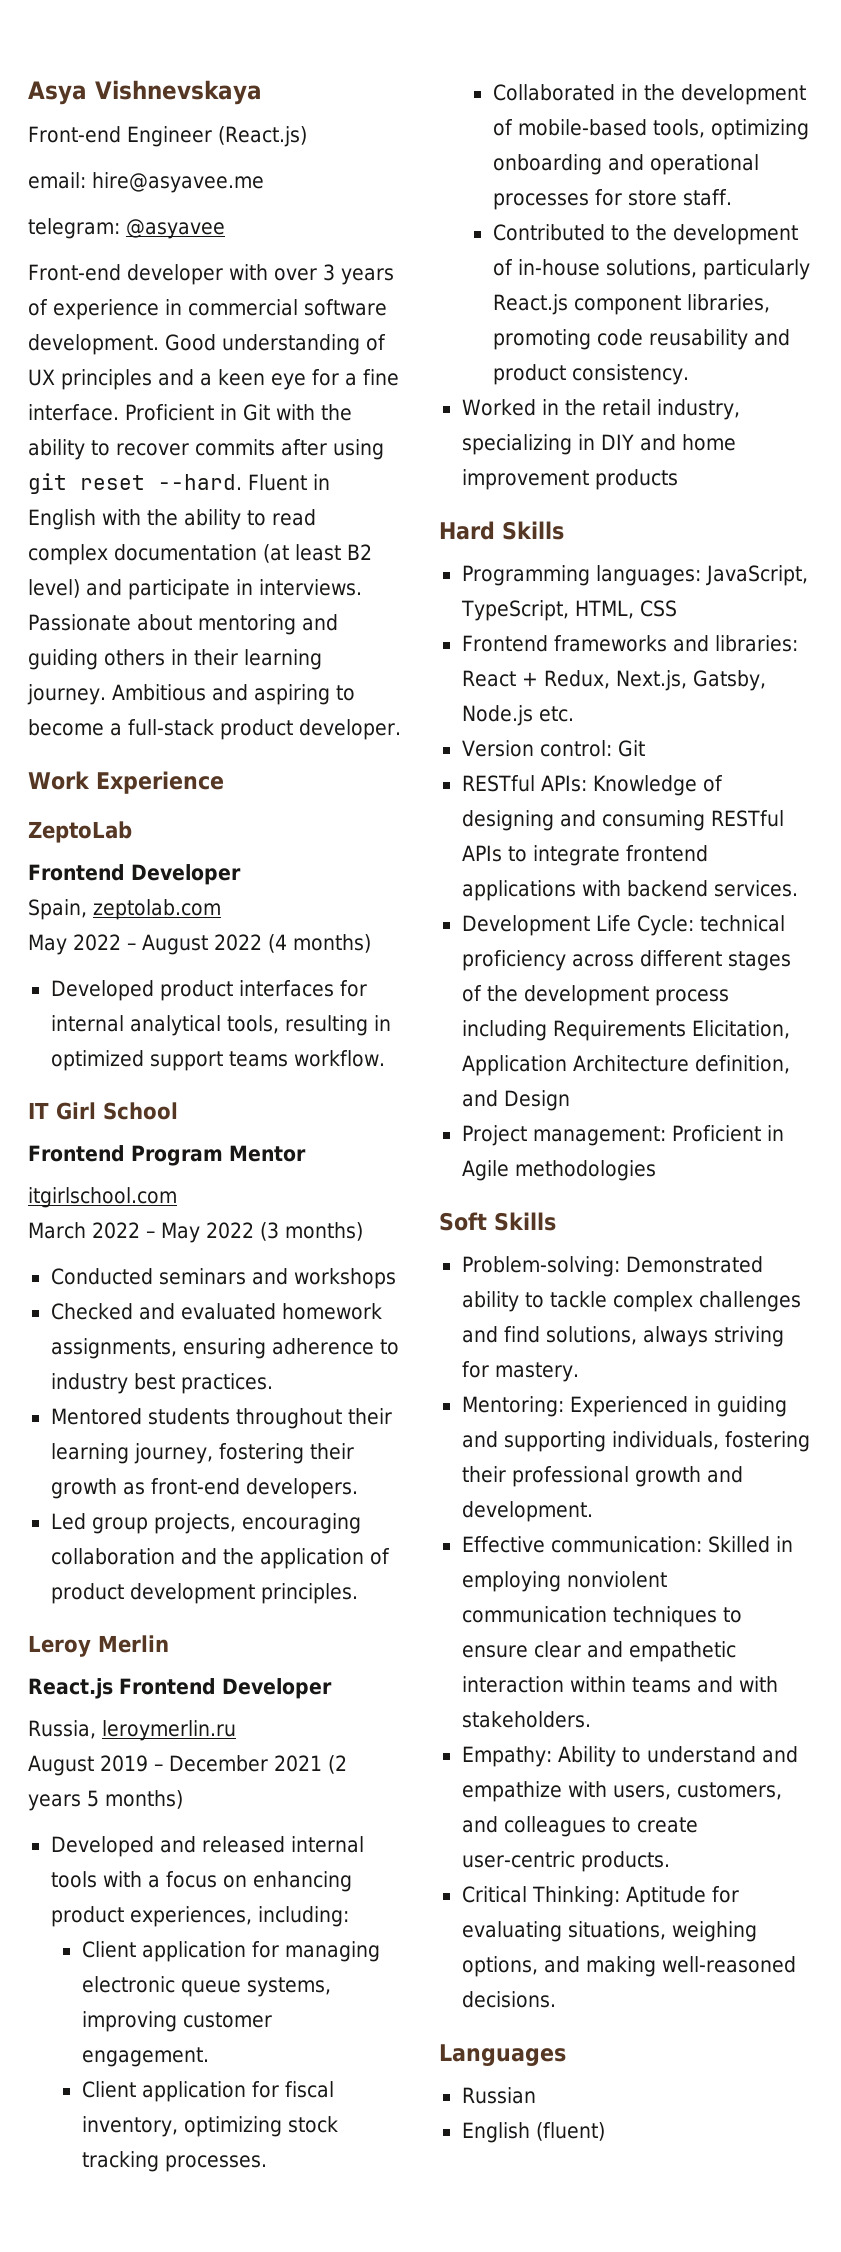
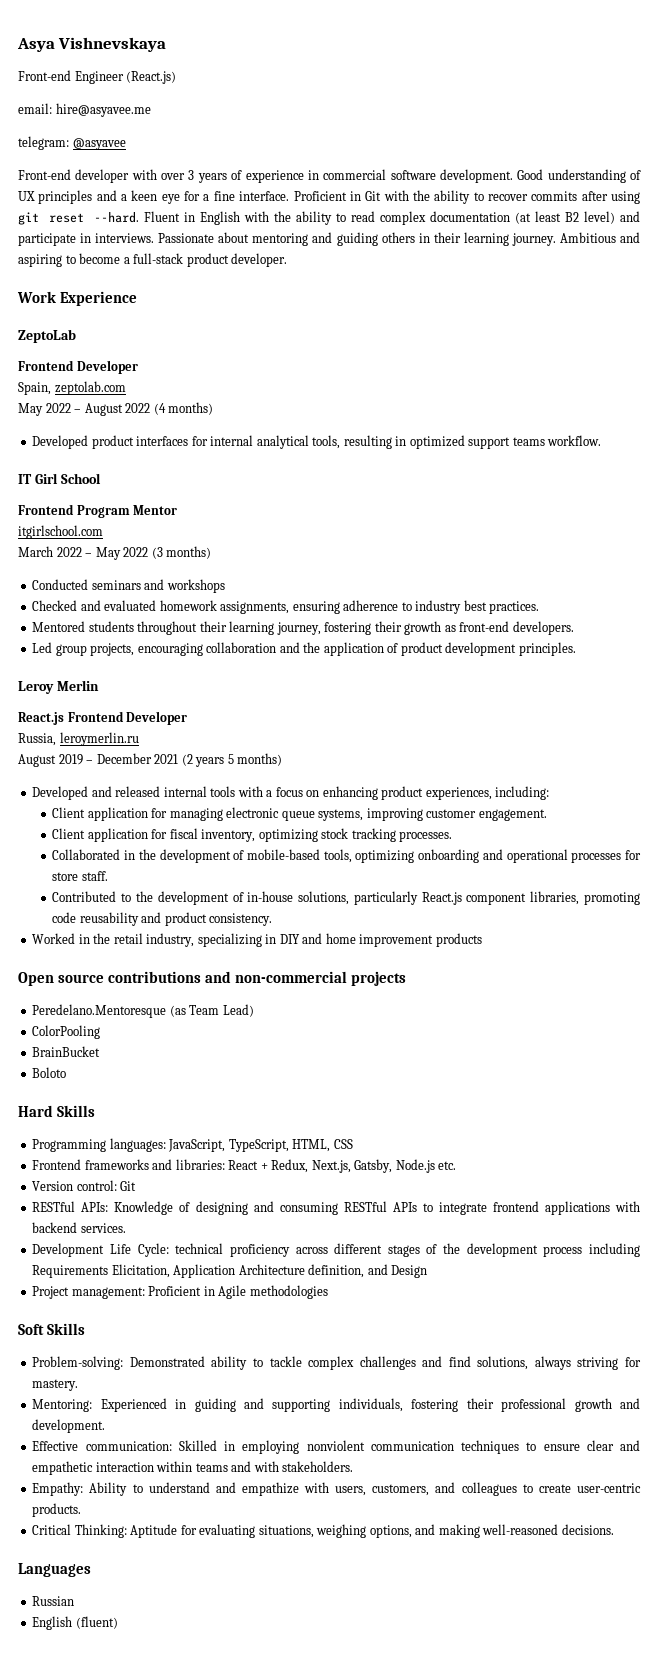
+ Open source contributions and non-commercial projects
+ Peredelano.Mentoresque (as Team Lead)
+ ColorPooling
+ BrainBucket
+ Boloto

